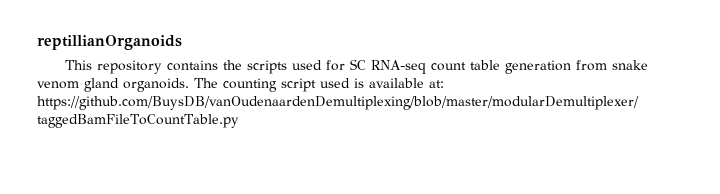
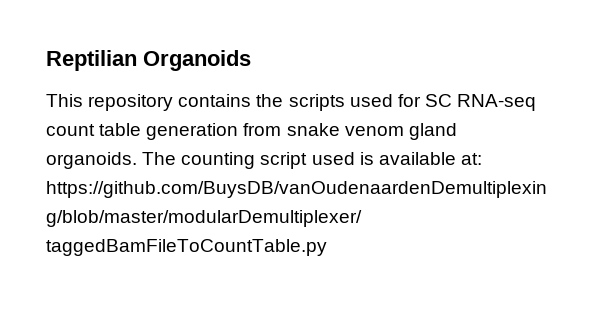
- reptillianOrganoids
+ Reptilian Organoids

